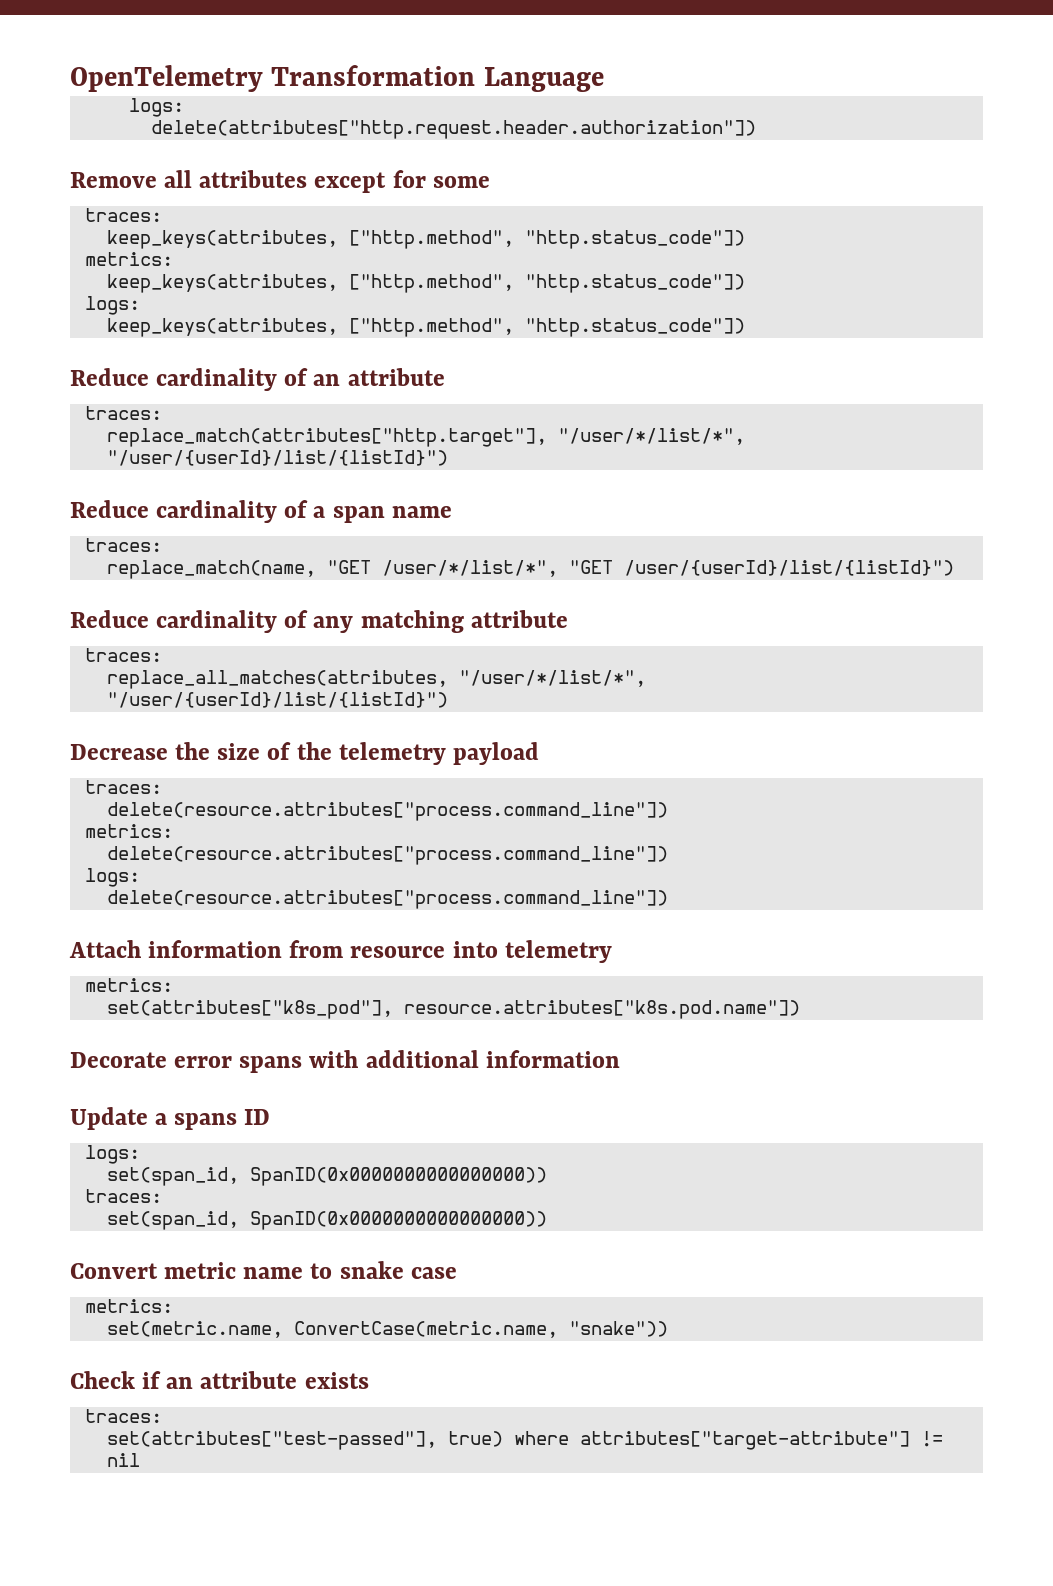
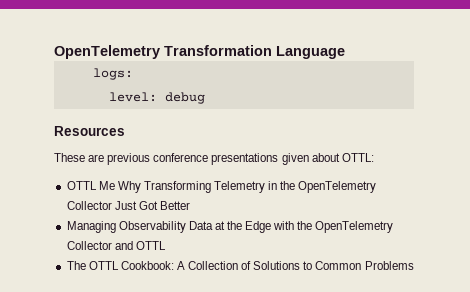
- delete(attributes["http.request.header.authorization"])
- Remove all attributes except for some
- traces:
- keep_keys(attributes, ["http.method", "http.status_code"])
- metrics:
- keep_keys(attributes, ["http.method", "http.status_code"])
- logs:
- keep_keys(attributes, ["http.method", "http.status_code"])
- Reduce cardinality of an attribute
- traces:
- replace_match(attributes["http.target"], "/user/*/list/*", "/user/{userId}/list/{listId}")
- Reduce cardinality of a span name
- traces:
- replace_match(name, "GET /user/*/list/*", "GET /user/{userId}/list/{listId}")
- Reduce cardinality of any matching attribute
- traces:
- replace_all_matches(attributes, "/user/*/list/*", "/user/{userId}/list/{listId}")
- Decrease the size of the telemetry payload
- traces:
- delete(resource.attributes["process.command_line"])
- metrics:
- delete(resource.attributes["process.command_line"])
- logs:
- delete(resource.attributes["process.command_line"])
- Attach information from resource into telemetry
- metrics:
- set(attributes["k8s_pod"], resource.attributes["k8s.pod.name"])
- Decorate error spans with additional information
- Update a spans ID
- logs:
- set(span_id, SpanID(0x0000000000000000))
- traces:
- set(span_id, SpanID(0x0000000000000000))
- Convert metric name to snake case
- metrics:
- set(metric.name, ConvertCase(metric.name, "snake"))
- Check if an attribute exists
- traces:
- set(attributes["test-passed"], true) where attributes["target-attribute"] != nil
+ level: debug
+ Resources
+ These are previous conference presentations given about OTTL:
+ OTTL Me Why Transforming Telemetry in the OpenTelemetry Collector Just Got Better
+ Managing Observability Data at the Edge with the OpenTelemetry Collector and OTTL
+ The OTTL Cookbook: A Collection of Solutions to Common Problems

